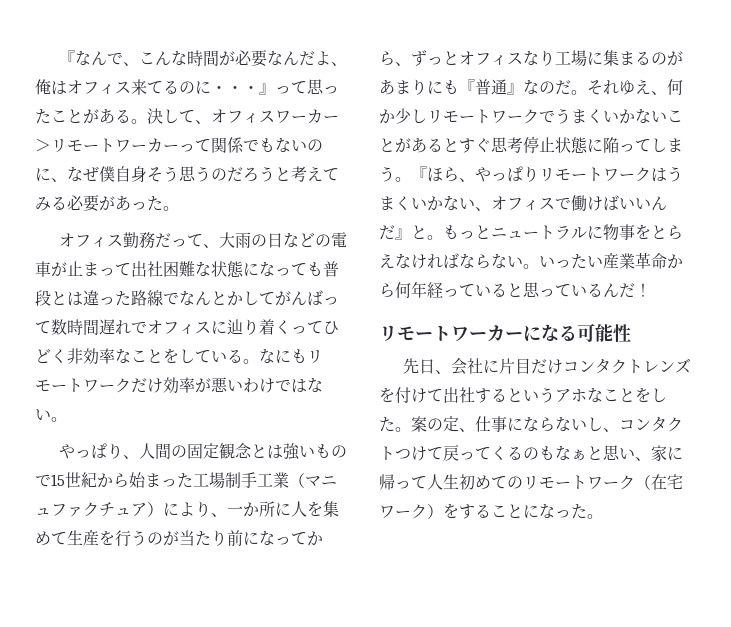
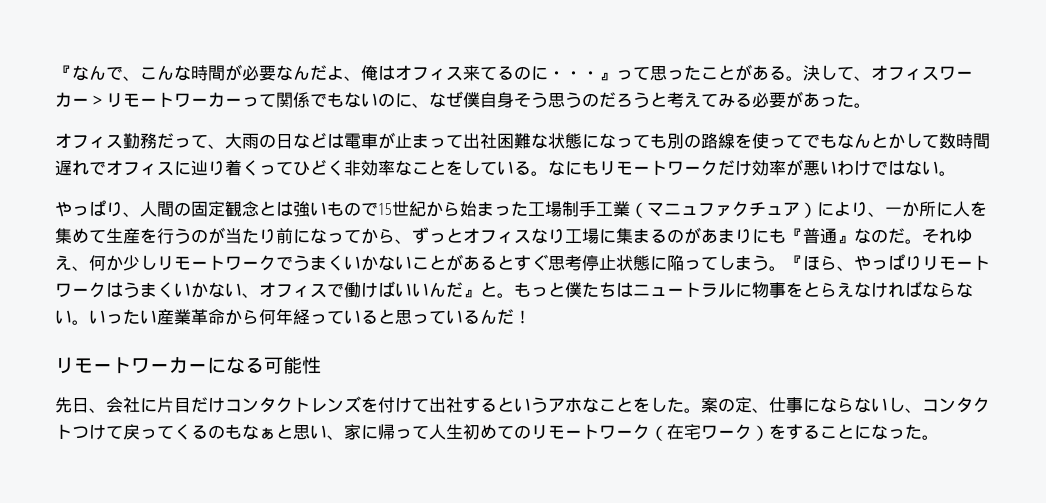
- オフィス勤務だって、大雨の日などの電車が止まって出社困難な状態になっても普段とは違った路線でなんとかしてがんばって数時間遅れでオフィスに辿り着くってひどく非効率なことをしている。
+ オフィス勤務だって、大雨の日などは電車が止まって出社困難な状態になっても別の路線を使ってでもなんとかして数時間遅れでオフィスに辿り着くってひどく非効率なことをしている。
- もっとニュートラルに物事をとらえなければならない。
+ もっと僕たちはニュートラルに物事をとらえなければならない。

